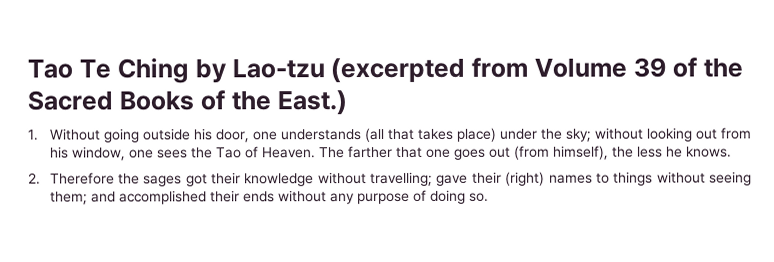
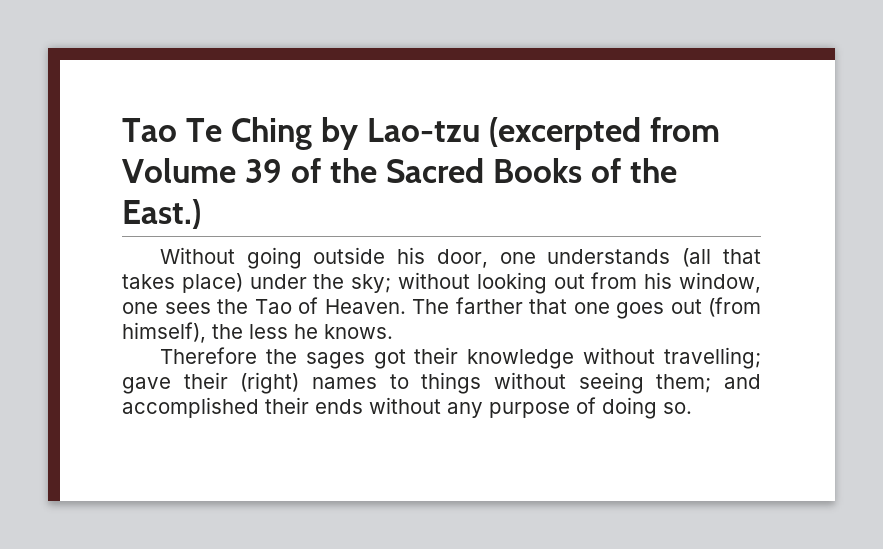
- 1. Without going outside his door, one understands (all that takes place) under the sky; without looking out from his window, one sees the Tao of Heaven.
+ Without going outside his door, one understands (all that takes place) under the sky; without looking out from his window, one sees the Tao of Heaven.
- 2. Therefore the sages got their knowledge without travelling; gave their (right) names to things without seeing them; and accomplished their ends without any purpose of doing so.
+ Therefore the sages got their knowledge without travelling; gave their (right) names to things without seeing them; and accomplished their ends without any purpose of doing so.

